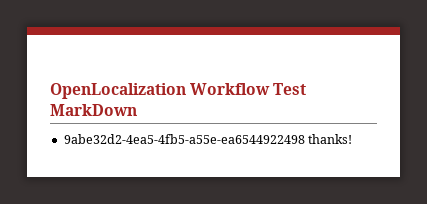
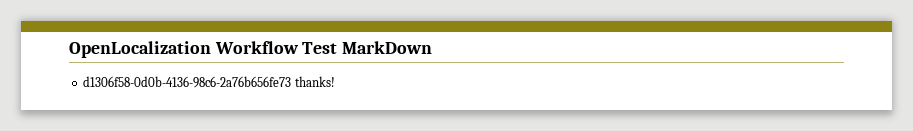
- 9abe32d2-4ea5-4fb5-a55e-ea6544922498 thanks!
+ d1306f58-0d0b-4136-98c6-2a76b656fe73 thanks!

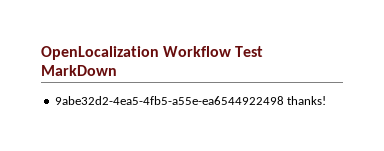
- d1306f58-0d0b-4136-98c6-2a76b656fe73 thanks!
+ 9abe32d2-4ea5-4fb5-a55e-ea6544922498 thanks!

